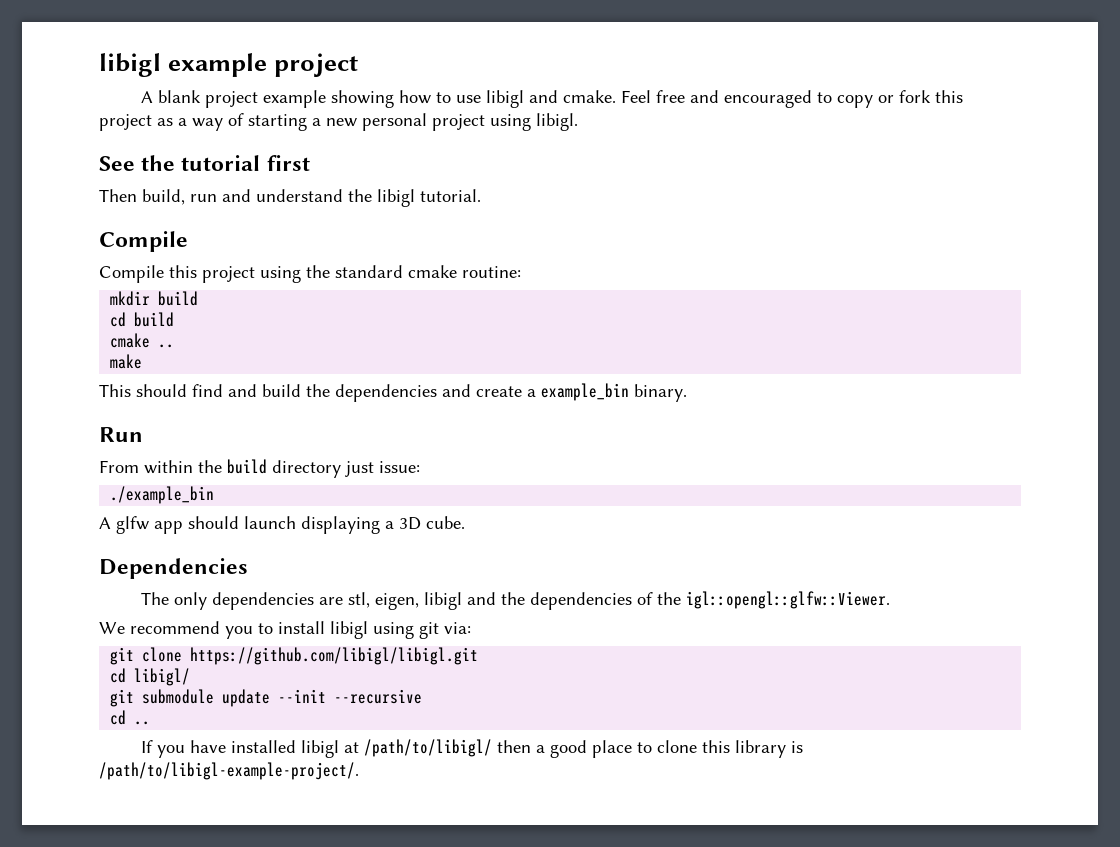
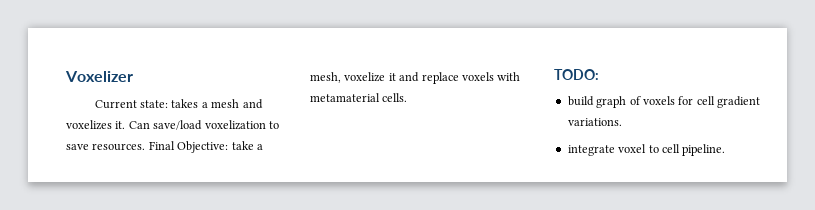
- libigl example project
- A blank project example showing how to use libigl and cmake. Feel free and encouraged to copy or fork this project as a way of starting a new personal project using libigl.
- See the tutorial first
- Then build, run and understand the libigl tutorial.
- Compile
- Compile this project using the standard cmake routine:
- mkdir build
- cd build
- cmake ..
- make
- This should find and build the dependencies and create a example_bin binary.
- Run
- From within the build directory just issue:
- ./example_bin
- A glfw app should launch displaying a 3D cube.
- Dependencies
- The only dependencies are stl, eigen, libigl and the dependencies of the igl::opengl::glfw::Viewer.
- We recommend you to install libigl using git via:
- git clone https://github.com/libigl/libigl.git
- cd libigl/
- git submodule update --init --recursive
- cd ..
- If you have installed libigl at /path/to/libigl/ then a good place to clone this library is /path/to/libigl-example-project/.
+ Voxelizer
+ Current state: takes a mesh and voxelizes it. Can save/load voxelization to save resources. Final Objective: take a mesh, voxelize it and replace voxels with metamaterial cells.
+ TODO:
+ build graph of voxels for cell gradient variations.
+ integrate voxel to cell pipeline.

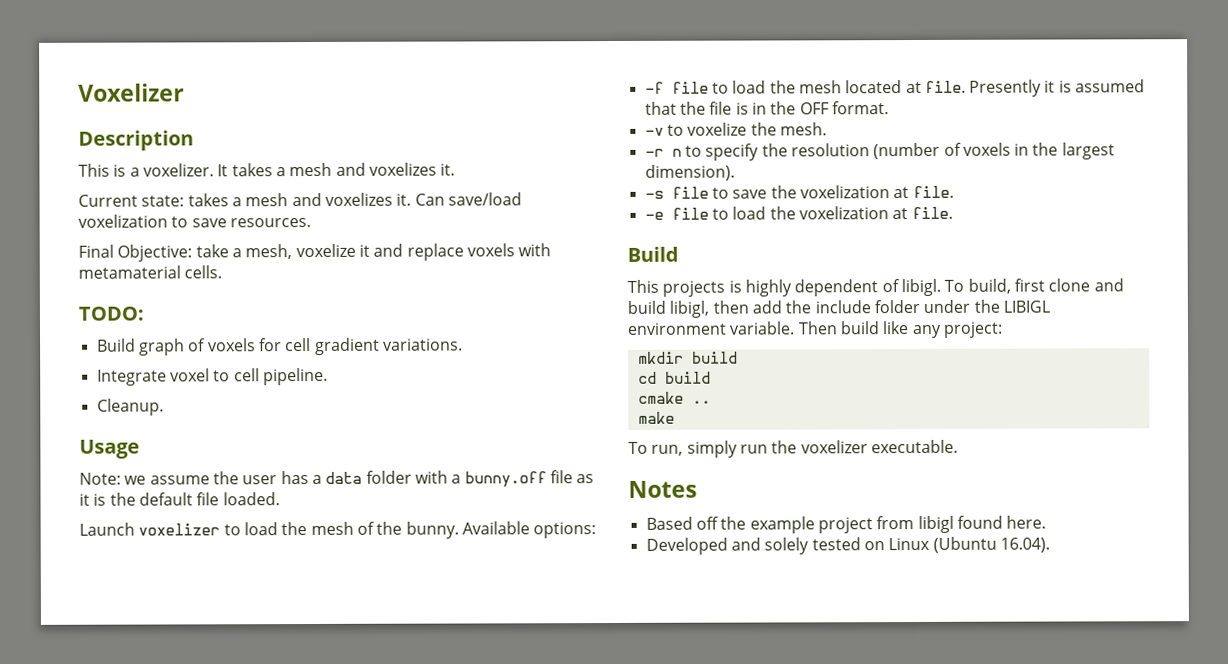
+ Description
+ This is a voxelizer. It takes a mesh and voxelizes it.
- Can save/load voxelization to save resources. Final Objective: take a mesh, voxelize it and replace voxels with metamaterial cells.
+ Can save/load voxelization to save resources.
+ Final Objective: take a mesh, voxelize it and replace voxels with metamaterial cells.
- build graph of voxels for cell gradient variations.
+ Build graph of voxels for cell gradient variations.
- integrate voxel to cell pipeline.
+ Integrate voxel to cell pipeline.
+ Cleanup.
+ Usage
+ Note: we assume the user has a data folder with a bunny.off file as it is the default file loaded.
+ Launch voxelizer to load the mesh of the bunny. Available options:
+ -f file to load the mesh located at file. Presently it is assumed that the file is in the OFF format.
+ -v to voxelize the mesh.
+ -r n to specify the resolution (number of voxels in the largest dimension).
+ -s file to save the voxelization at file.
+ -e file to load the voxelization at file.
+ Build
+ This projects is highly dependent of libigl. To build, first clone and build libigl, then add the include folder under the LIBIGL environment variable. Then build like any project:
+ mkdir build
+ cd build
+ cmake ..
+ make
+ To run, simply run the voxelizer executable.
+ Notes
+ Based off the example project from libigl found here.
+ Developed and solely tested on Linux (Ubuntu 16.04).

